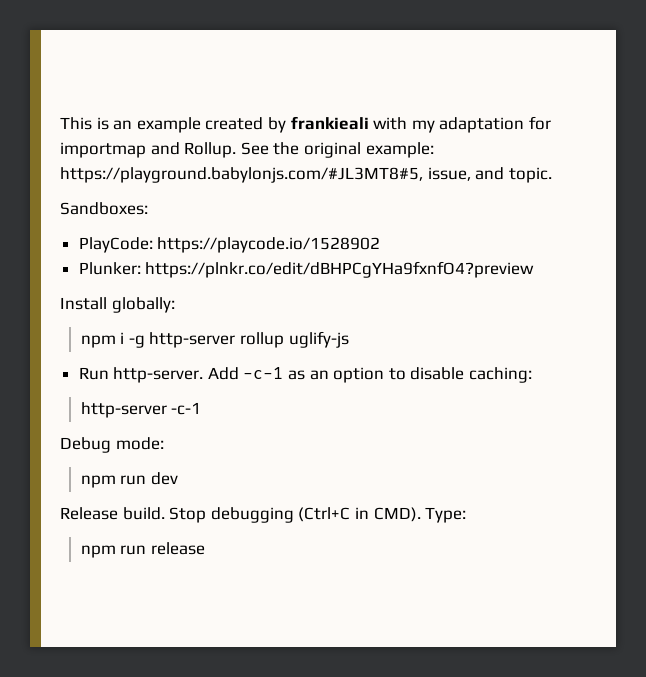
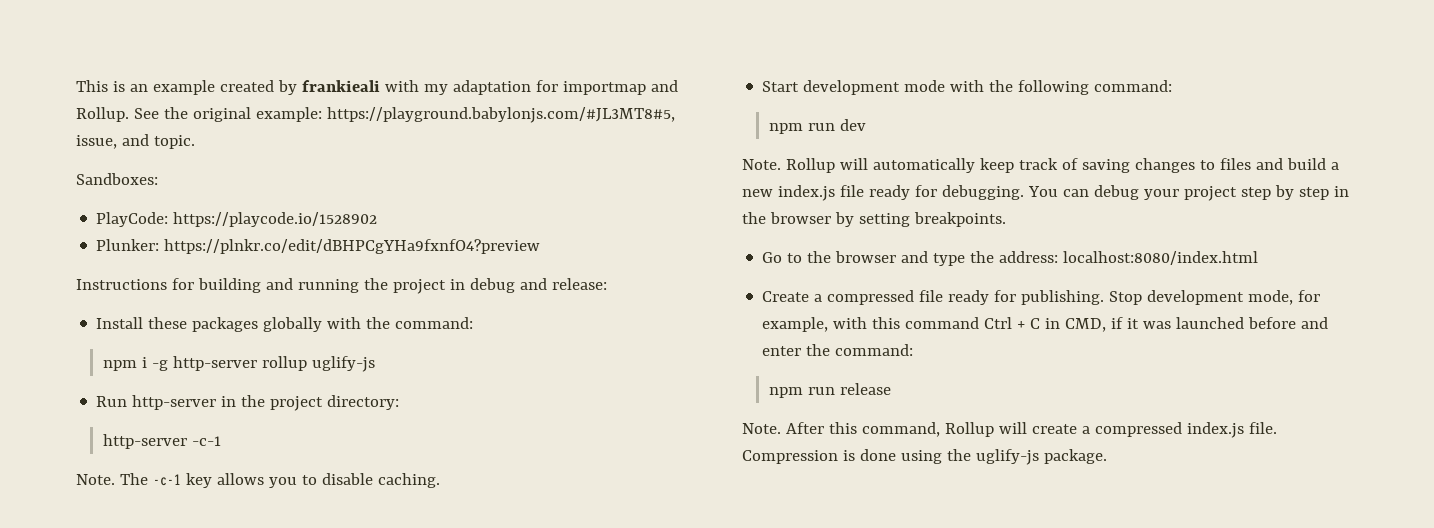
- Install globally:
+ Instructions for building and running the project in debug and release:
+ Install these packages globally with the command:
- Run http-server. Add -c-1 as an option to disable caching:
+ Run http-server in the project directory:
  http-server -c-1
- Debug mode:
+ Note. The -c-1 key allows you to disable caching.
+ Start development mode with the following command:
  npm run dev
- Release build. Stop debugging (Ctrl+C in CMD). Type:
+ Note. Rollup will automatically keep track of saving changes to files and build a new index.js file ready for debugging. You can debug your project step by step in the browser by setting breakpoints.
+ Go to the browser and type the address: localhost:8080/index.html
+ Create a compressed file ready for publishing. Stop development mode, for example, with this command Ctrl + C in CMD, if it was launched before and enter the command:
  npm run release
+ Note. After this command, Rollup will create a compressed index.js file. Compression is done using the uglify-js package.

